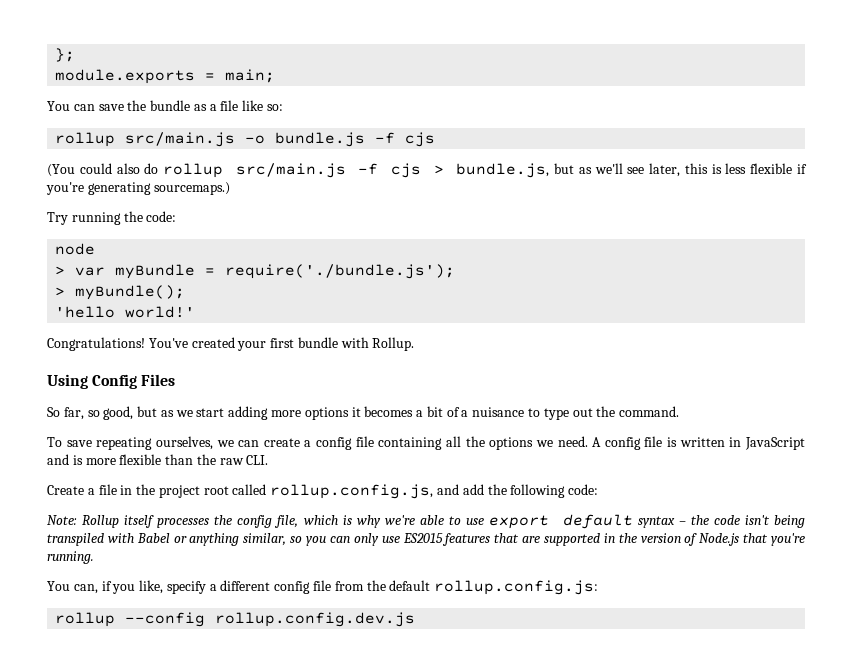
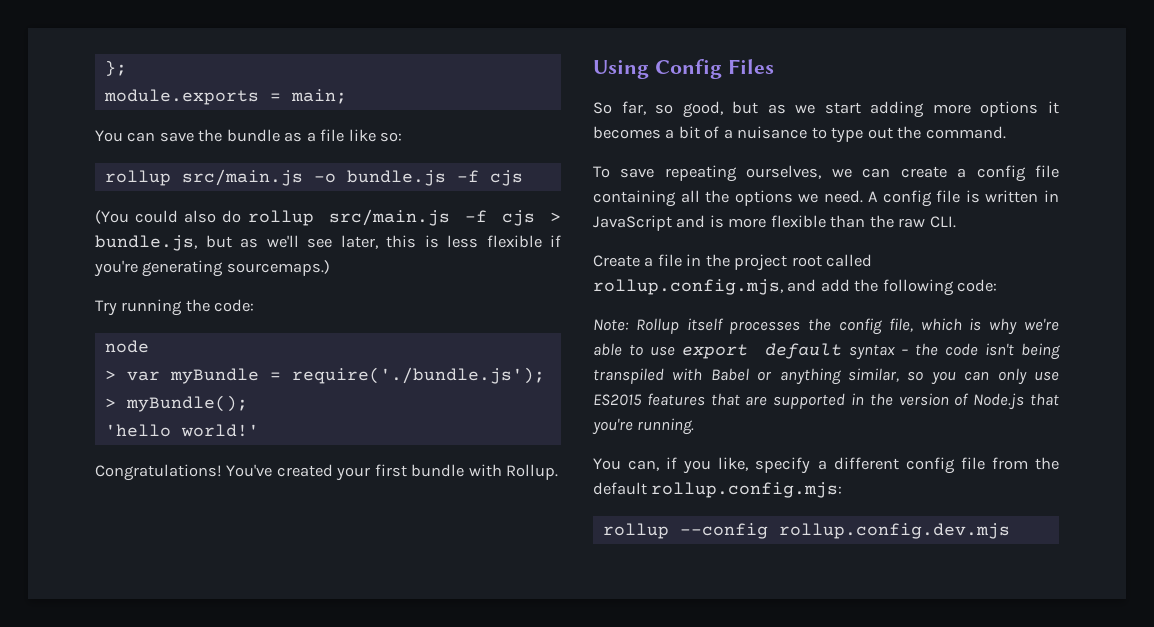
- Create a file in the project root called rollup.config.js, and add the following code:
+ Create a file in the project root called rollup.config.mjs, and add the following code:
- You can, if you like, specify a different config file from the default rollup.config.js:
+ You can, if you like, specify a different config file from the default rollup.config.mjs:
- rollup --config rollup.config.dev.js
+ rollup --config rollup.config.dev.mjs

